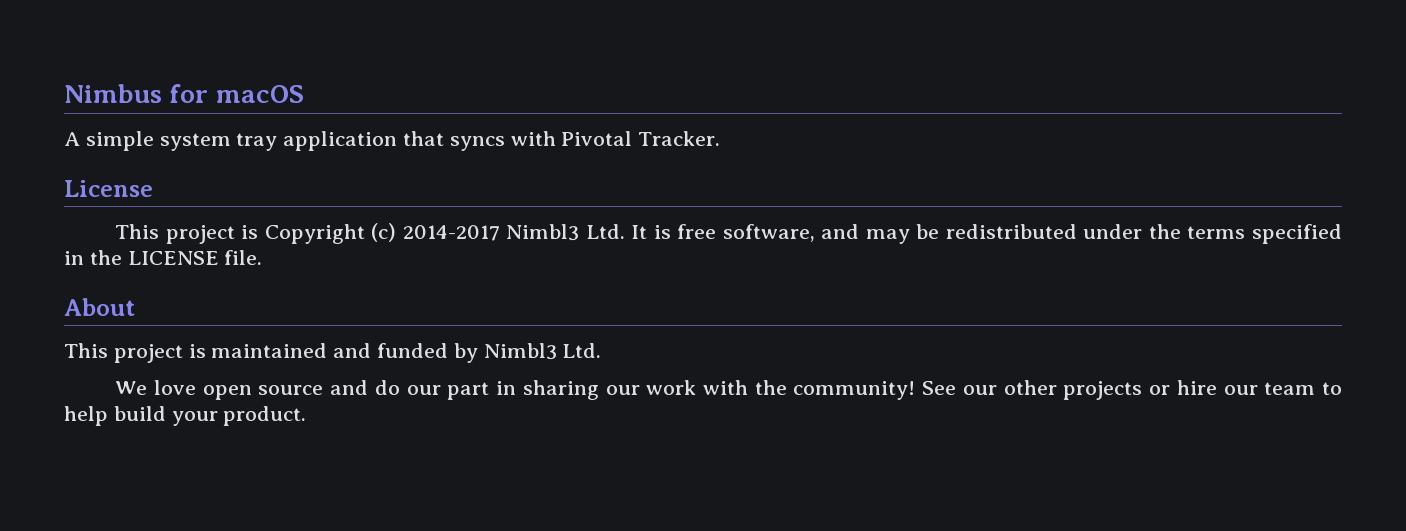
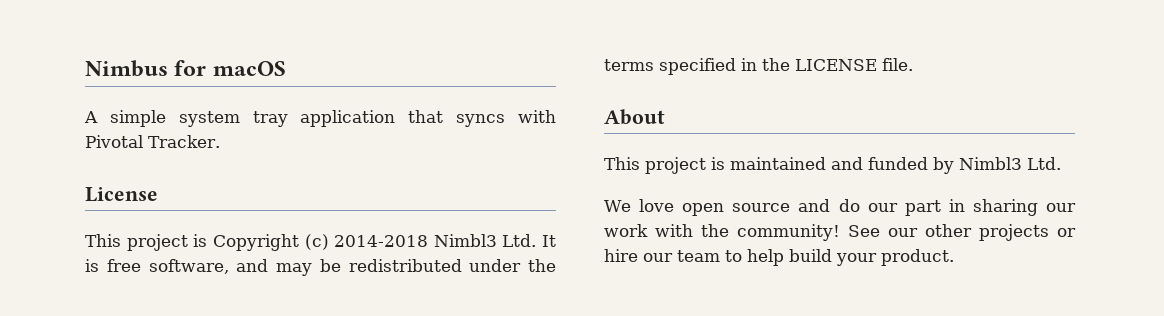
- This project is Copyright (c) 2014-2017 Nimbl3 Ltd. It is free software, and may be redistributed under the terms specified in the LICENSE file.
+ This project is Copyright (c) 2014-2018 Nimbl3 Ltd. It is free software, and may be redistributed under the terms specified in the LICENSE file.

